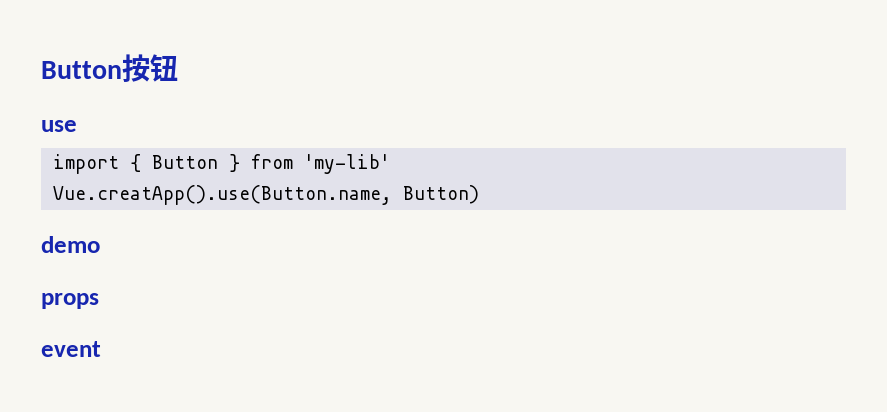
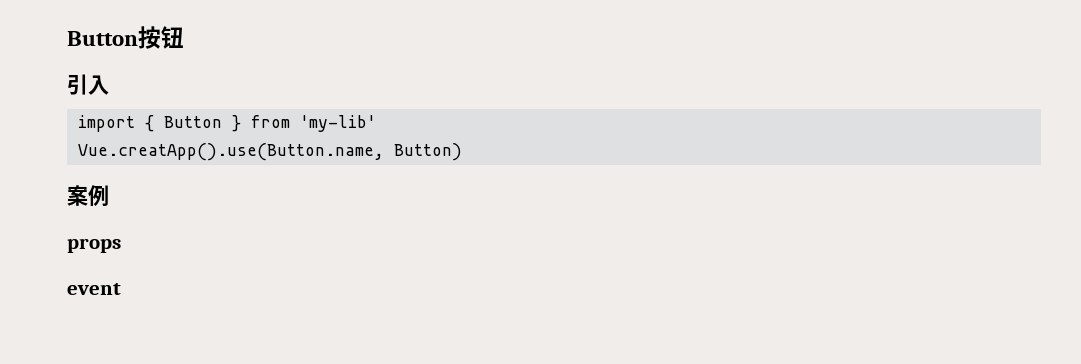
- use
+ 引入
- demo
+ 案例

